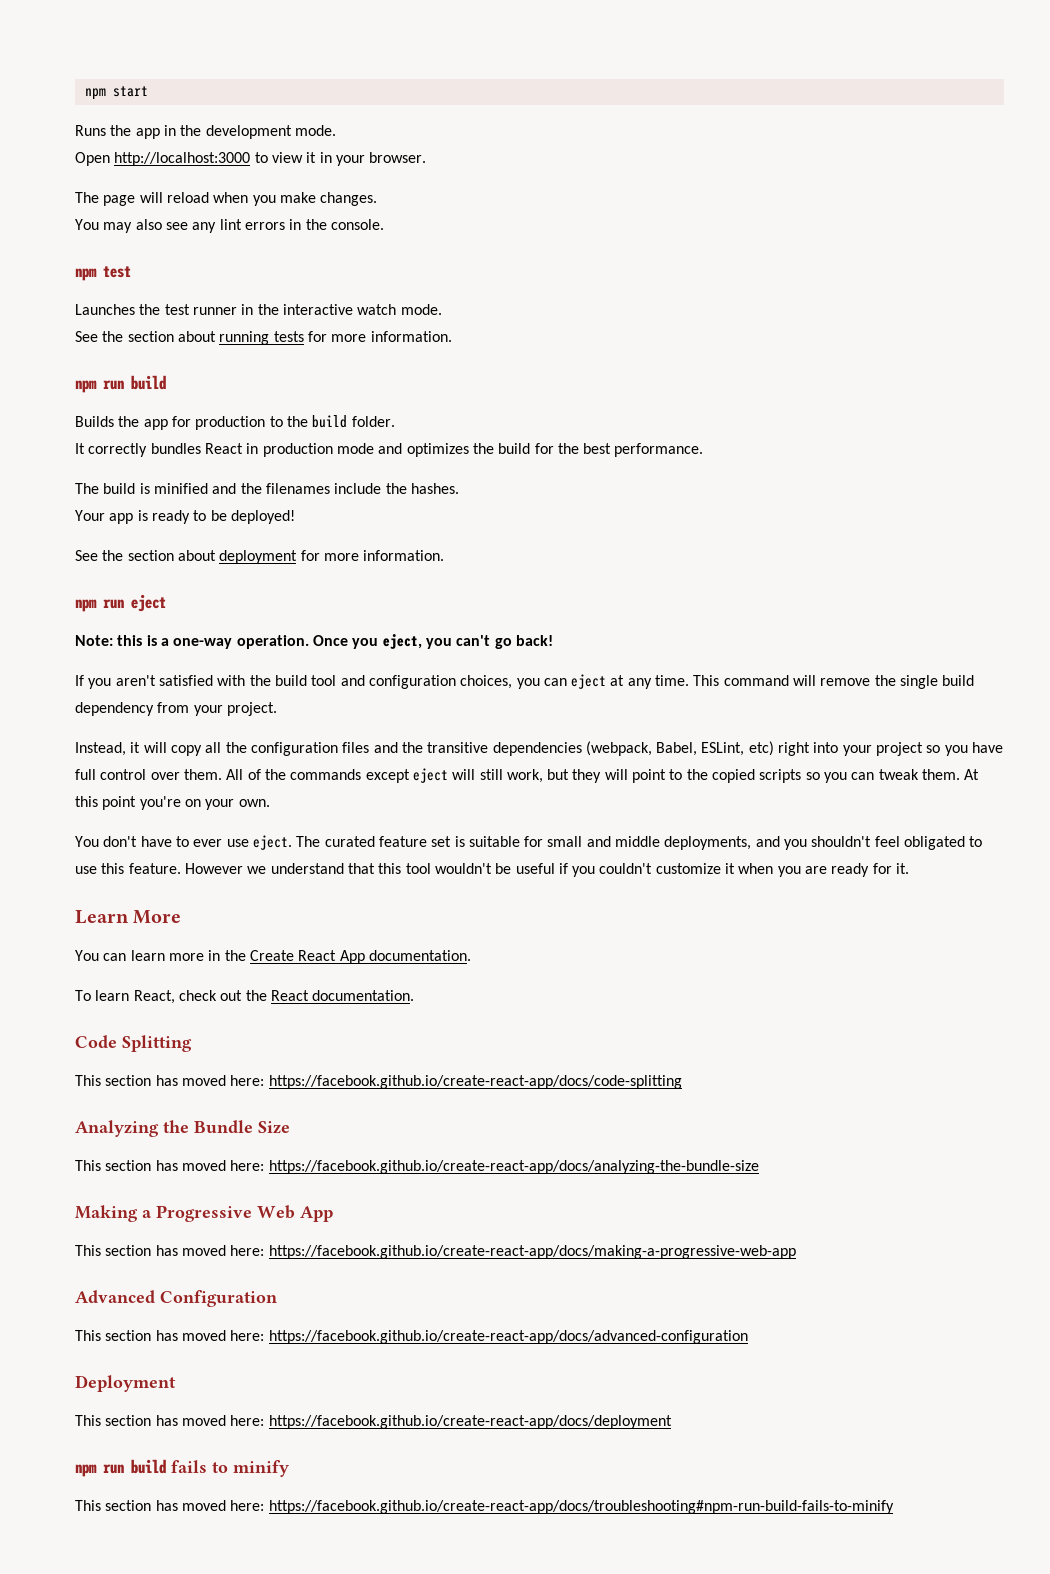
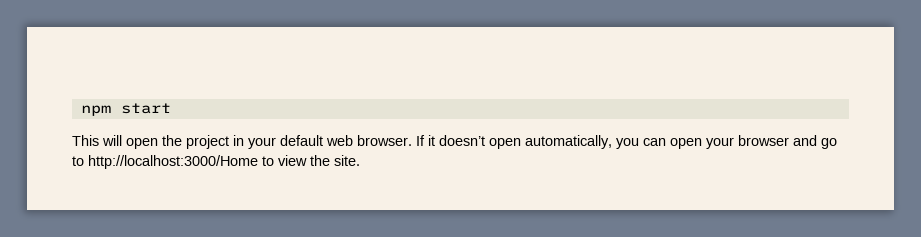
- Runs the app in the development mode.
- Open http://localhost:3000 to view it in your browser.
- The page will reload when you make changes.
- You may also see any lint errors in the console.
- npm test
- Launches the test runner in the interactive watch mode.
- See the section about running tests for more information.
- npm run build
- Builds the app for production to the build folder.
- It correctly bundles React in production mode and optimizes the build for the best performance.
- The build is minified and the filenames include the hashes.
- Your app is ready to be deployed!
- See the section about deployment for more information.
- npm run eject
- Note: this is a one-way operation. Once you eject, you can't go back!
- If you aren't satisfied with the build tool and configuration choices, you can eject at any time. This command will remove the single build dependency from your project.
- Instead, it will copy all the configuration files and the transitive dependencies (webpack, Babel, ESLint, etc) right into your project so you have full control over them. All of the commands except eject will still work, but they will point to the copied scripts so you can tweak them. At this point you're on your own.
- You don't have to ever use eject. The curated feature set is suitable for small and middle deployments, and you shouldn't feel obligated to use this feature. However we understand that this tool wouldn't be useful if you couldn't customize it when you are ready for it.
- Learn More
- You can learn more in the Create React App documentation.
- To learn React, check out the React documentation.
- Code Splitting
- This section has moved here: https://facebook.github.io/create-react-app/docs/code-splitting
- Analyzing the Bundle Size
- This section has moved here: https://facebook.github.io/create-react-app/docs/analyzing-the-bundle-size
- Making a Progressive Web App
- This section has moved here: https://facebook.github.io/create-react-app/docs/making-a-progressive-web-app
- Advanced Configuration
- This section has moved here: https://facebook.github.io/create-react-app/docs/advanced-configuration
- Deployment
- This section has moved here: https://facebook.github.io/create-react-app/docs/deployment
- npm run build fails to minify
- This section has moved here: https://facebook.github.io/create-react-app/docs/troubleshooting#npm-run-build-fails-to-minify
+ This will open the project in your default web browser. If it doesn’t open automatically, you can open your browser and go to http://localhost:3000/Home to view the site.

